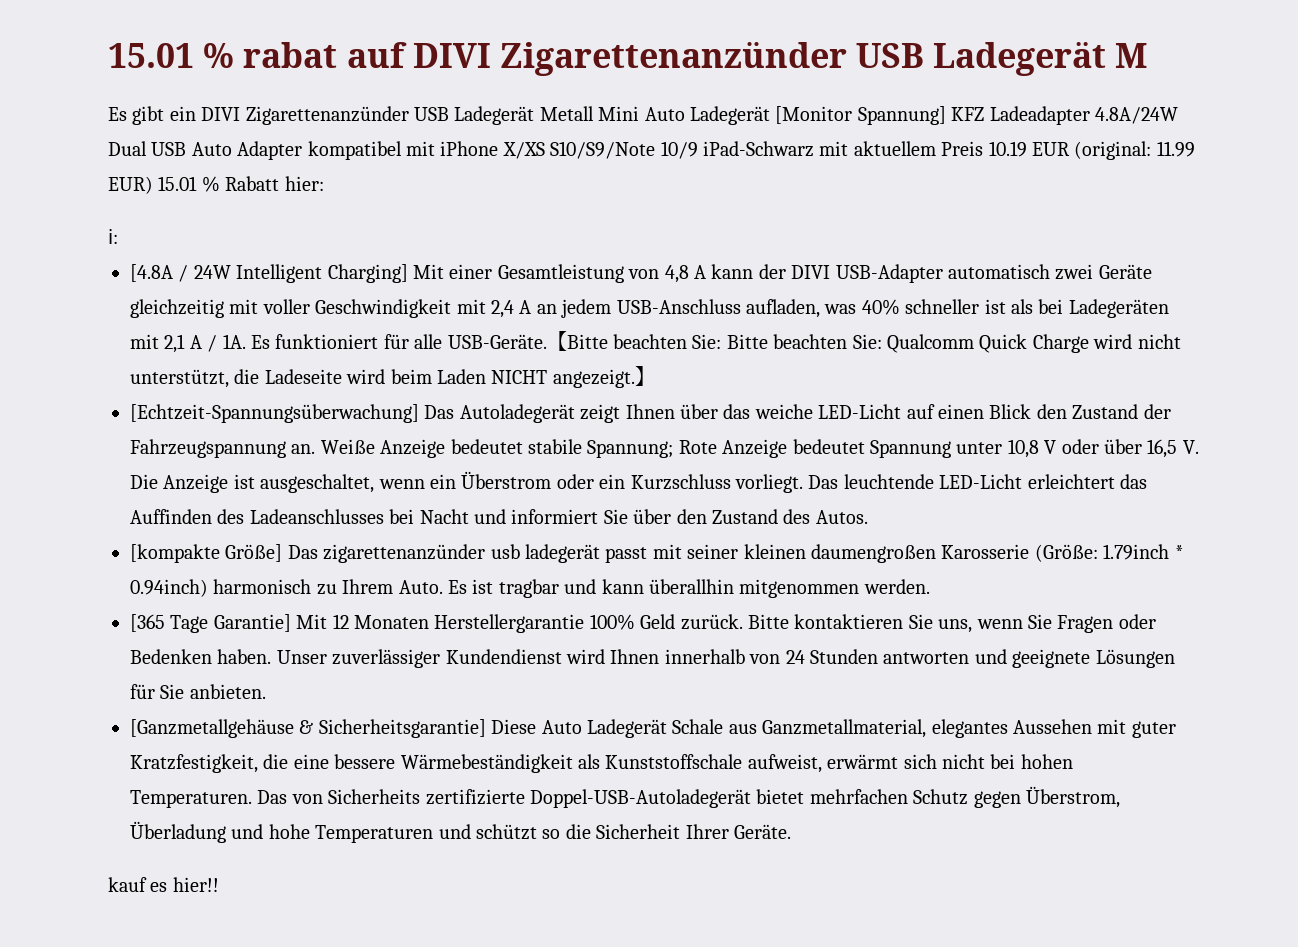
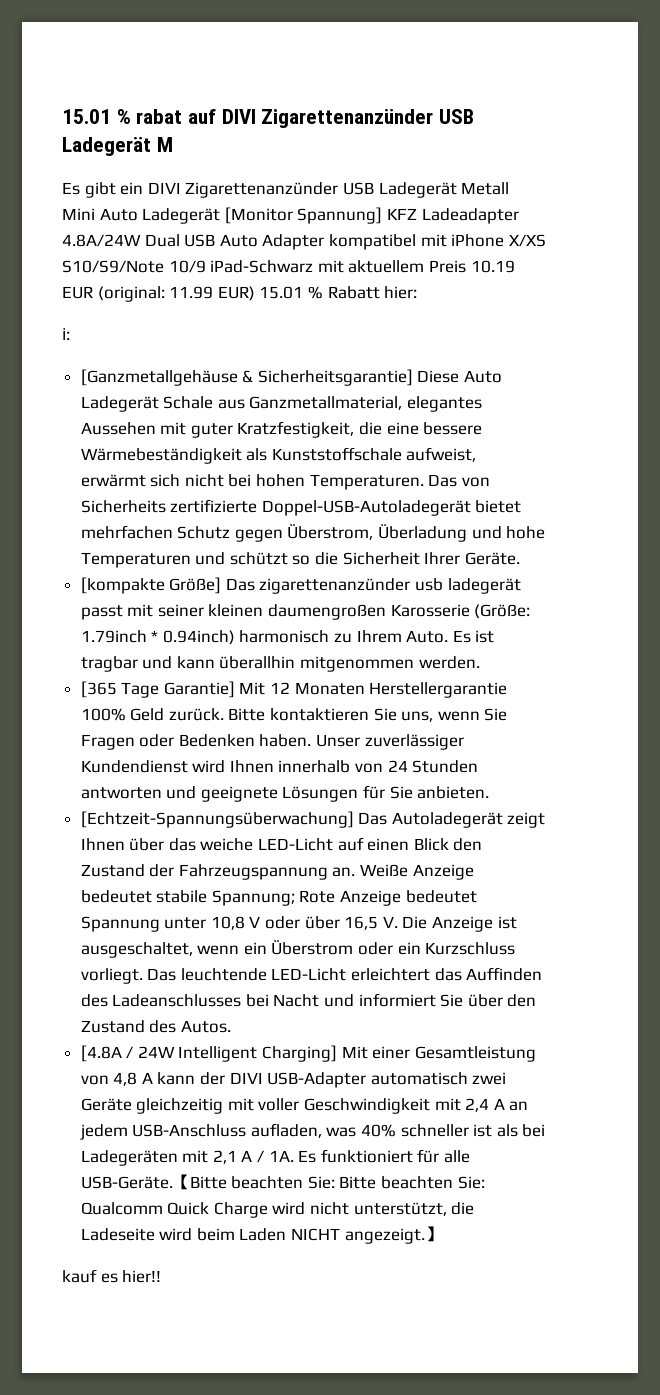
+ [Ganzmetallgehäuse & Sicherheitsgarantie] Diese Auto Ladegerät Schale aus Ganzmetallmaterial, elegantes Aussehen mit guter Kratzfestigkeit, die eine bessere Wärmebeständigkeit als Kunststoffschale aufweist, erwärmt sich nicht bei hohen Temperaturen. Das von Sicherheits zertifizierte Doppel-USB-Autoladegerät bietet mehrfachen Schutz gegen Überstrom, Überladung und hohe Temperaturen und schützt so die Sicherheit Ihrer Geräte.
+ [kompakte Größe] Das zigarettenanzünder usb ladegerät passt mit seiner kleinen daumengroßen Karosserie (Größe: 1.79inch * 0.94inch) harmonisch zu Ihrem Auto. Es ist tragbar und kann überallhin mitgenommen werden.
+ [365 Tage Garantie] Mit 12 Monaten Herstellergarantie 100% Geld zurück. Bitte kontaktieren Sie uns, wenn Sie Fragen oder Bedenken haben. Unser zuverlässiger Kundendienst wird Ihnen innerhalb von 24 Stunden antworten und geeignete Lösungen für Sie anbieten.
+ [Echtzeit-Spannungsüberwachung] Das Autoladegerät zeigt Ihnen über das weiche LED-Licht auf einen Blick den Zustand der Fahrzeugspannung an. Weiße Anzeige bedeutet stabile Spannung; Rote Anzeige bedeutet Spannung unter 10,8 V oder über 16,5 V. Die Anzeige ist ausgeschaltet, wenn ein Überstrom oder ein Kurzschluss vorliegt. Das leuchtende LED-Licht erleichtert das Auffinden des Ladeanschlusses bei Nacht und informiert Sie über den Zustand des Autos.
- [Echtzeit-Spannungsüberwachung] Das Autoladegerät zeigt Ihnen über das weiche LED-Licht auf einen Blick den Zustand der Fahrzeugspannung an. Weiße Anzeige bedeutet stabile Spannung; Rote Anzeige bedeutet Spannung unter 10,8 V oder über 16,5 V. Die Anzeige ist ausgeschaltet, wenn ein Überstrom oder ein Kurzschluss vorliegt. Das leuchtende LED-Licht erleichtert das Auffinden des Ladeanschlusses bei Nacht und informiert Sie über den Zustand des Autos.
- [kompakte Größe] Das zigarettenanzünder usb ladegerät passt mit seiner kleinen daumengroßen Karosserie (Größe: 1.79inch * 0.94inch) harmonisch zu Ihrem Auto. Es ist tragbar und kann überallhin mitgenommen werden.
- [365 Tage Garantie] Mit 12 Monaten Herstellergarantie 100% Geld zurück. Bitte kontaktieren Sie uns, wenn Sie Fragen oder Bedenken haben. Unser zuverlässiger Kundendienst wird Ihnen innerhalb von 24 Stunden antworten und geeignete Lösungen für Sie anbieten.
- [Ganzmetallgehäuse & Sicherheitsgarantie] Diese Auto Ladegerät Schale aus Ganzmetallmaterial, elegantes Aussehen mit guter Kratzfestigkeit, die eine bessere Wärmebeständigkeit als Kunststoffschale aufweist, erwärmt sich nicht bei hohen Temperaturen. Das von Sicherheits zertifizierte Doppel-USB-Autoladegerät bietet mehrfachen Schutz gegen Überstrom, Überladung und hohe Temperaturen und schützt so die Sicherheit Ihrer Geräte.

